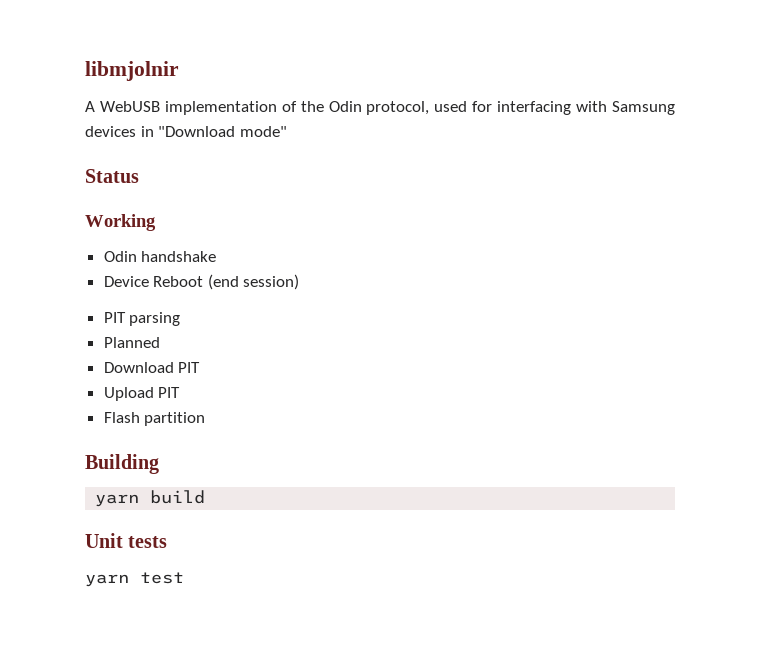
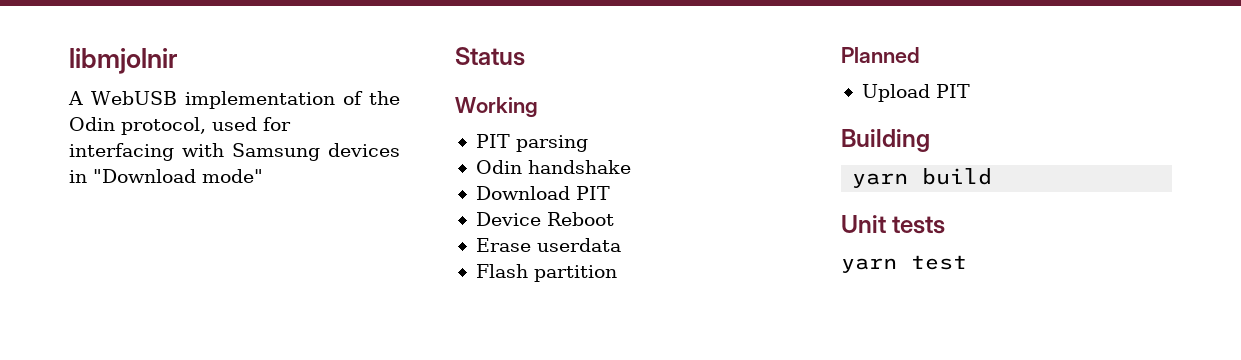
- Odin handshake
- Device Reboot (end session)
- Planned
+ Odin handshake
- Upload PIT
+ Device Reboot
+ Erase userdata
+ Planned
+ Upload PIT

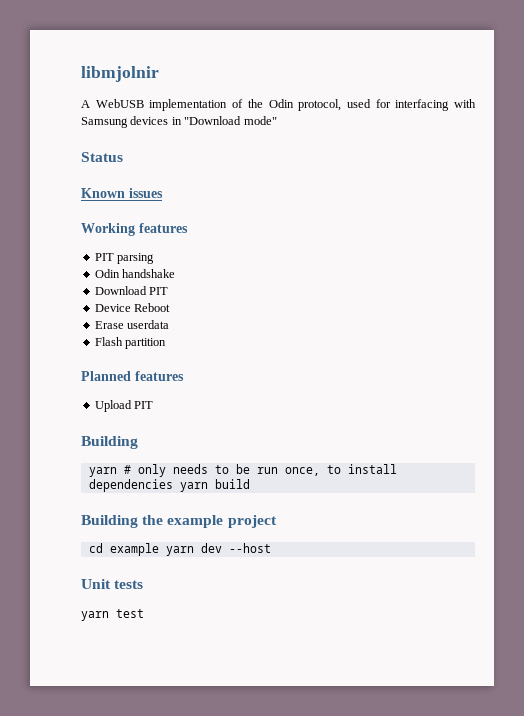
+ Known issues
- Working
+ Working features
- Planned
+ Planned features
- yarn build
+ yarn # only needs to be run once, to install dependencies yarn build
+ Building the example project
+ cd example yarn dev --host

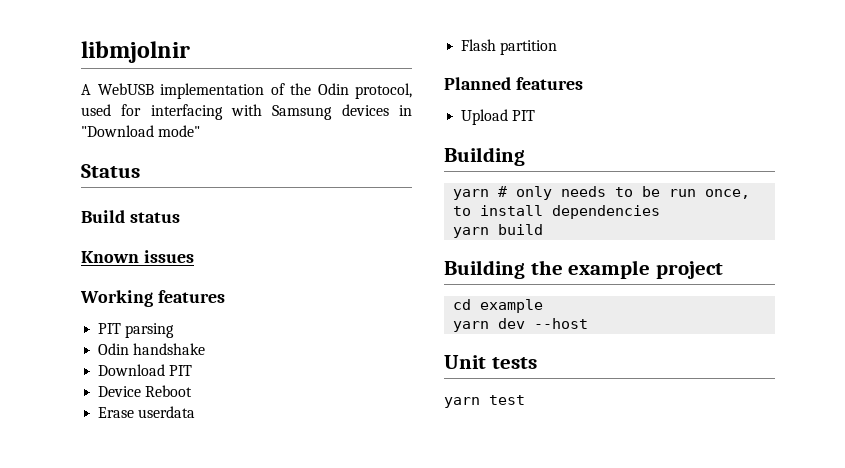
+ Build status
- yarn # only needs to be run once, to install dependencies yarn build
+ yarn # only needs to be run once, to install dependencies
+ yarn build
- cd example yarn dev --host
+ cd example
+ yarn dev --host

